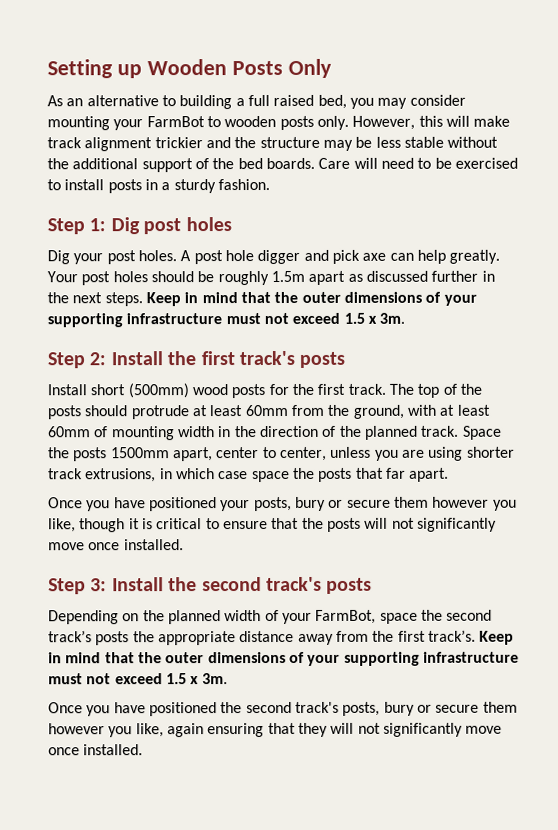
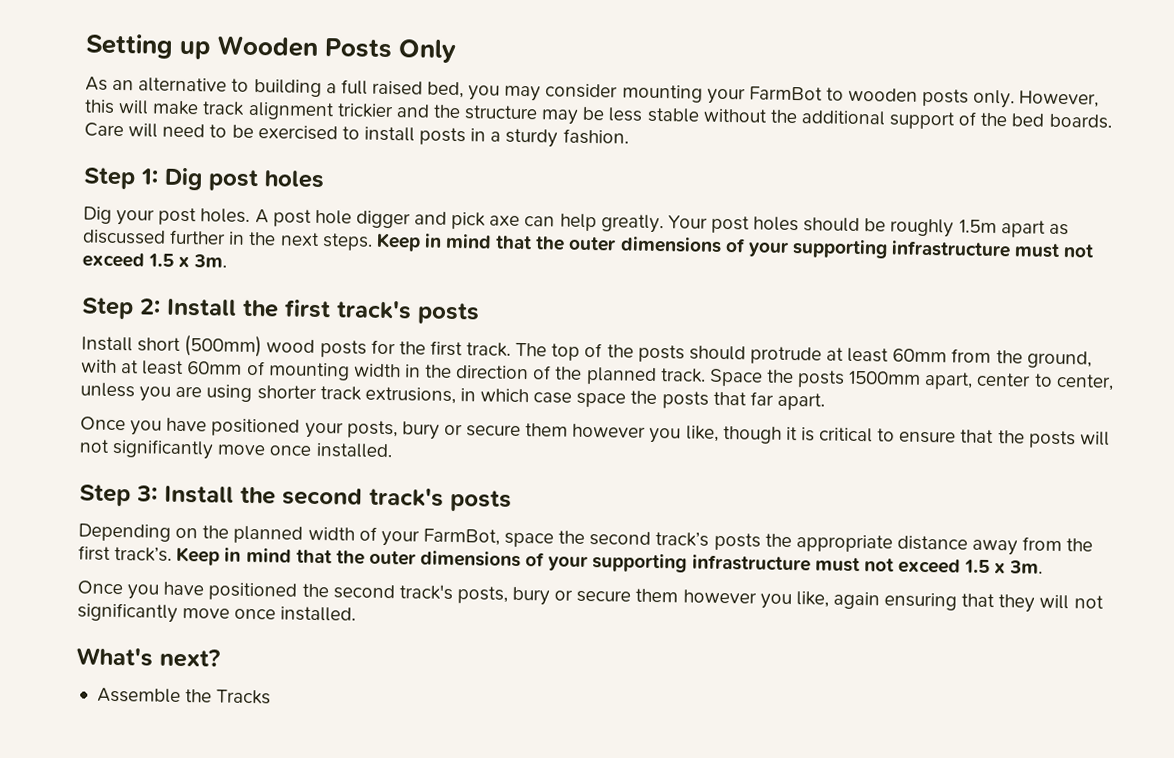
+ What's next?
+ Assemble the Tracks

